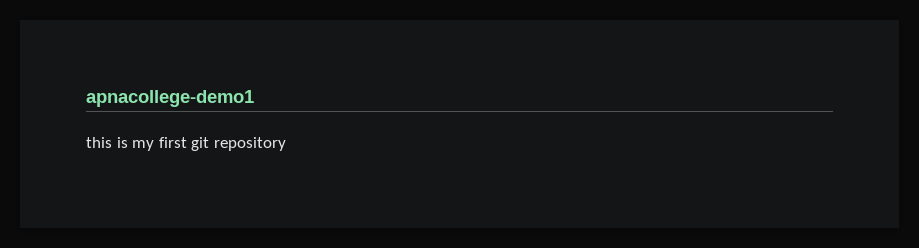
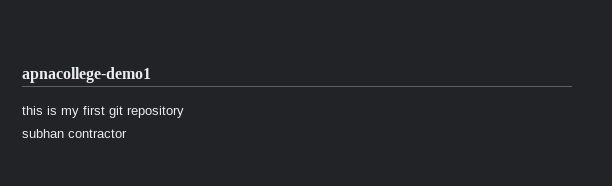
+ subhan contractor

